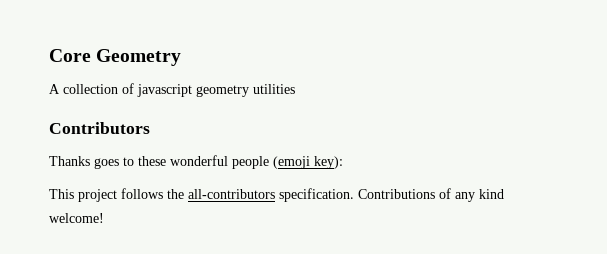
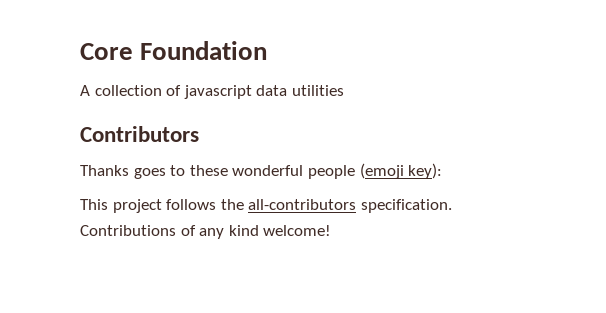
- Core Geometry
+ Core Foundation
- A collection of javascript geometry utilities
+ A collection of javascript data utilities

